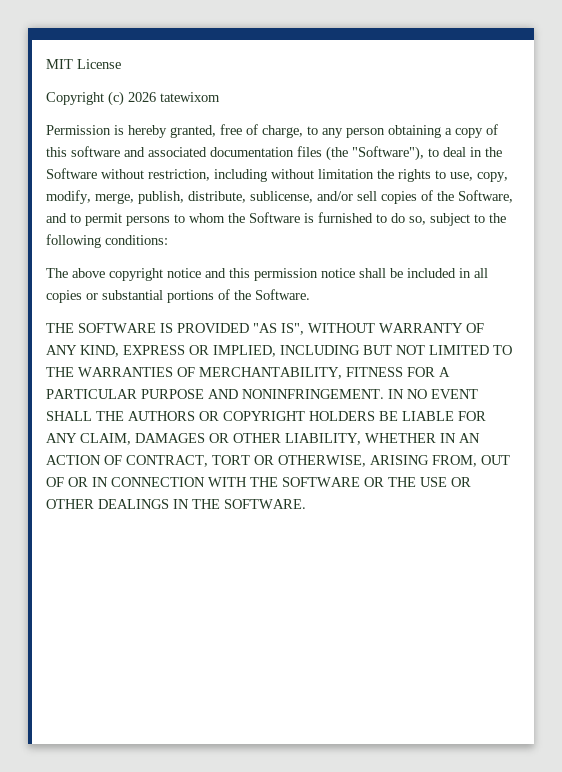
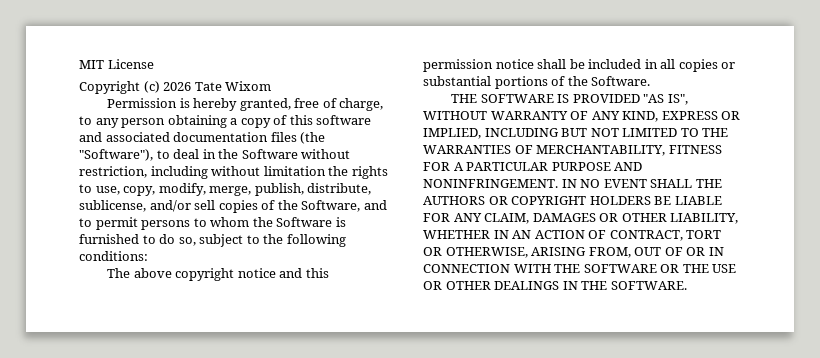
- Copyright (c) 2026 tatewixom
+ Copyright (c) 2026 Tate Wixom

